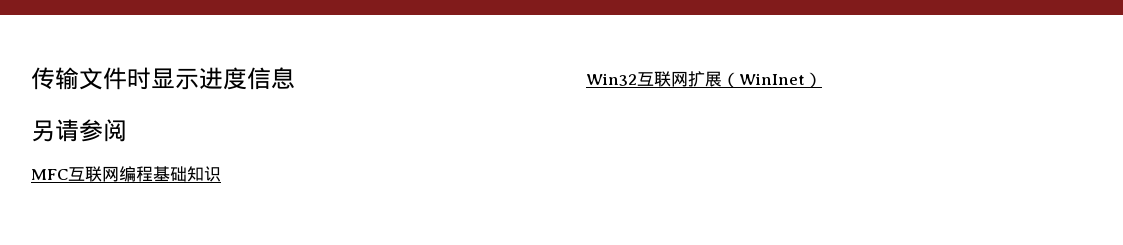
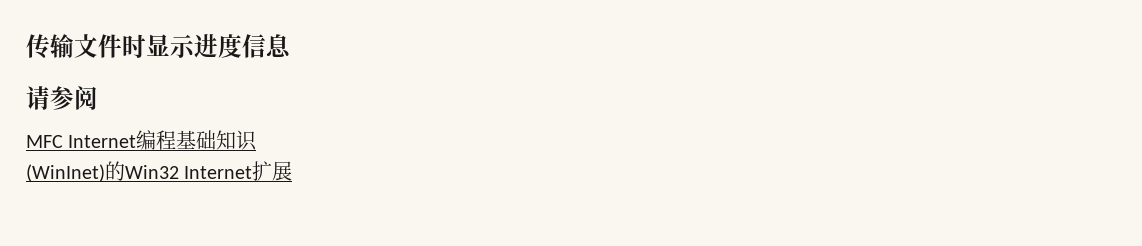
- 另请参阅
+ 请参阅
- MFC互联网编程基础知识
+ MFC Internet编程基础知识
- Win32互联网扩展（WinInet）
+ (WinInet)的Win32 Internet扩展

